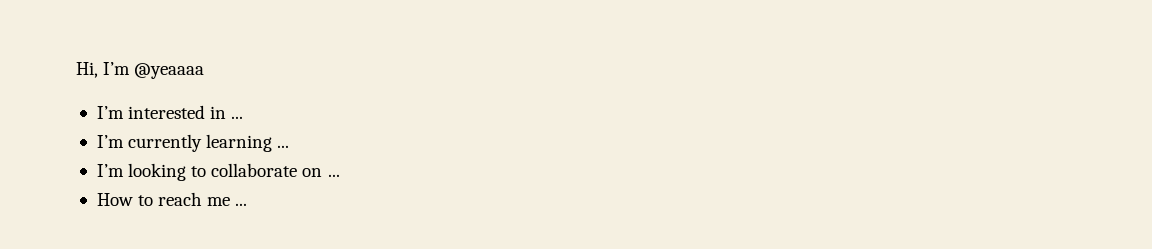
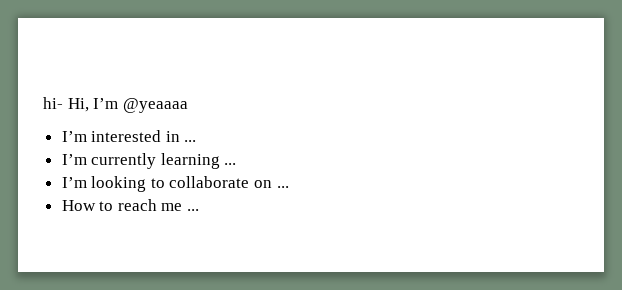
- Hi, I’m @yeaaaa
+ hi- Hi, I’m @yeaaaa

